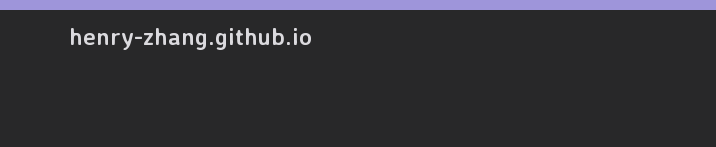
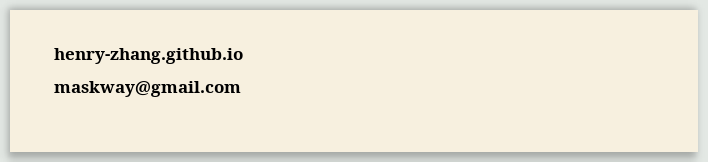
+ maskway@gmail.com

